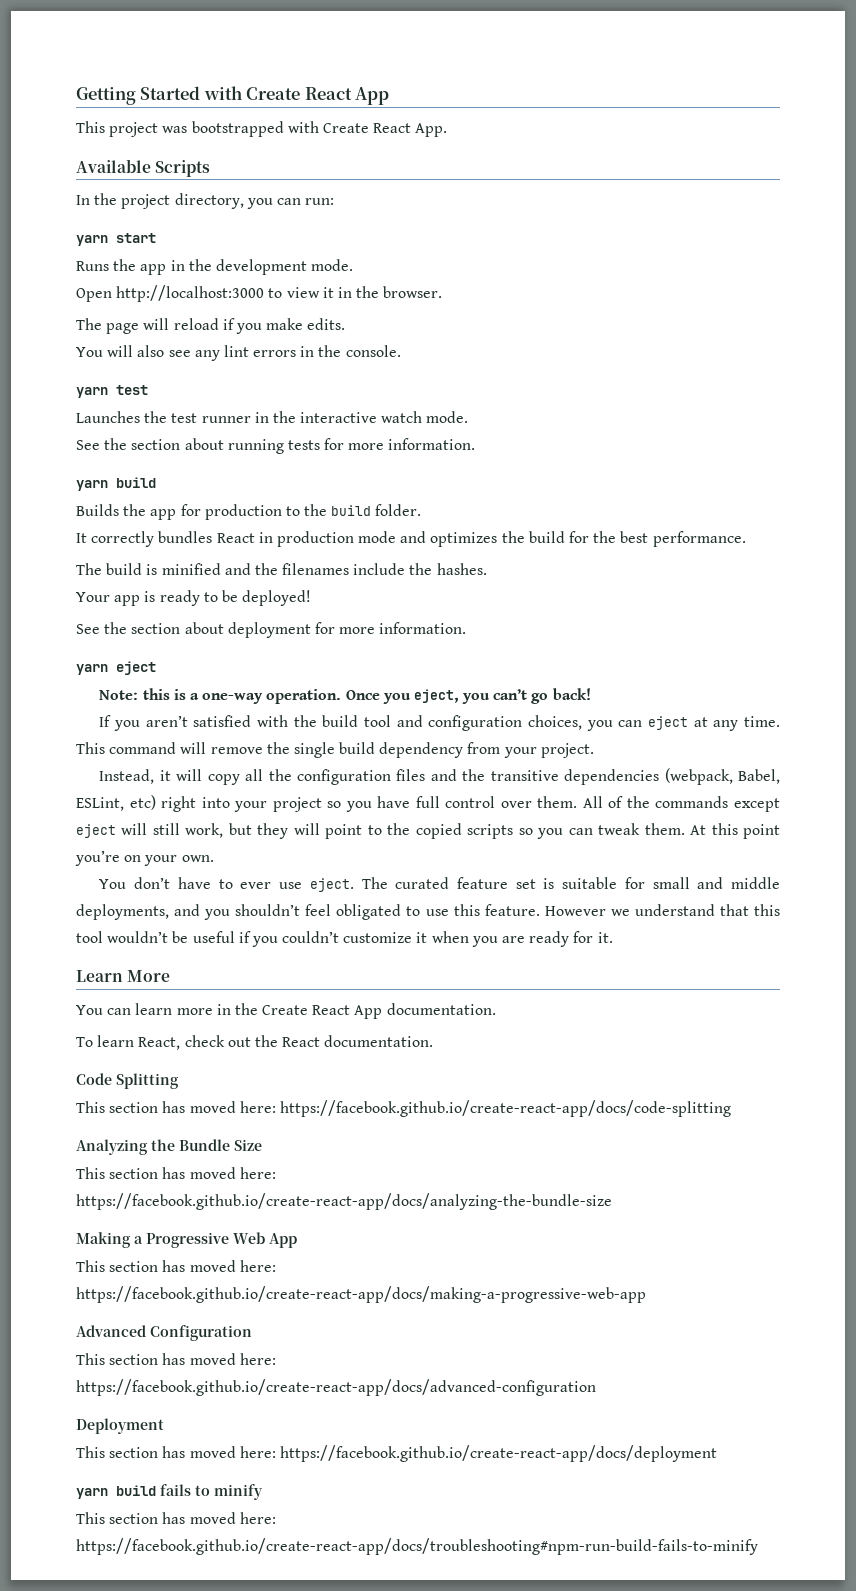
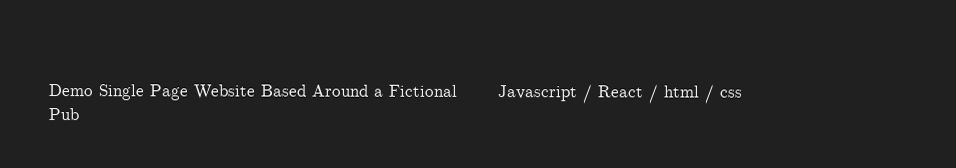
- Getting Started with Create React App
- This project was bootstrapped with Create React App.
- Available Scripts
- In the project directory, you can run:
- yarn start
- Runs the app in the development mode.
- Open http://localhost:3000 to view it in the browser.
- The page will reload if you make edits.
- You will also see any lint errors in the console.
- yarn test
- Launches the test runner in the interactive watch mode.
- See the section about running tests for more information.
- yarn build
- Builds the app for production to the build folder.
- It correctly bundles React in production mode and optimizes the build for the best performance.
- The build is minified and the filenames include the hashes.
- Your app is ready to be deployed!
- See the section about deployment for more information.
- yarn eject
- Note: this is a one-way operation. Once you eject, you can’t go back!
- If you aren’t satisfied with the build tool and configuration choices, you can eject at any time. This command will remove the single build dependency from your project.
- Instead, it will copy all the configuration files and the transitive dependencies (webpack, Babel, ESLint, etc) right into your project so you have full control over them. All of the commands except eject will still work, but they will point to the copied scripts so you can tweak them. At this point you’re on your own.
- You don’t have to ever use eject. The curated feature set is suitable for small and middle deployments, and you shouldn’t feel obligated to use this feature. However we understand that this tool wouldn’t be useful if you couldn’t customize it when you are ready for it.
- Learn More
- You can learn more in the Create React App documentation.
- To learn React, check out the React documentation.
- Code Splitting
- This section has moved here: https://facebook.github.io/create-react-app/docs/code-splitting
- Analyzing the Bundle Size
- This section has moved here: https://facebook.github.io/create-react-app/docs/analyzing-the-bundle-size
- Making a Progressive Web App
- This section has moved here: https://facebook.github.io/create-react-app/docs/making-a-progressive-web-app
- Advanced Configuration
- This section has moved here: https://facebook.github.io/create-react-app/docs/advanced-configuration
- Deployment
- This section has moved here: https://facebook.github.io/create-react-app/docs/deployment
- yarn build fails to minify
- This section has moved here: https://facebook.github.io/create-react-app/docs/troubleshooting#npm-run-build-fails-to-minify
+ Demo Single Page Website Based Around a Fictional Pub
+ Javascript / React / html / css

